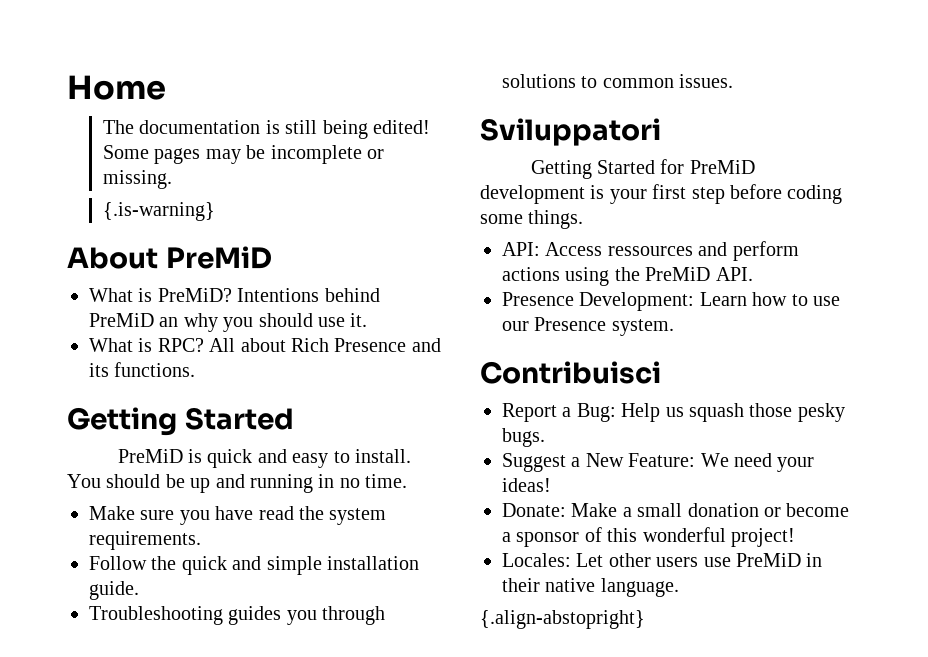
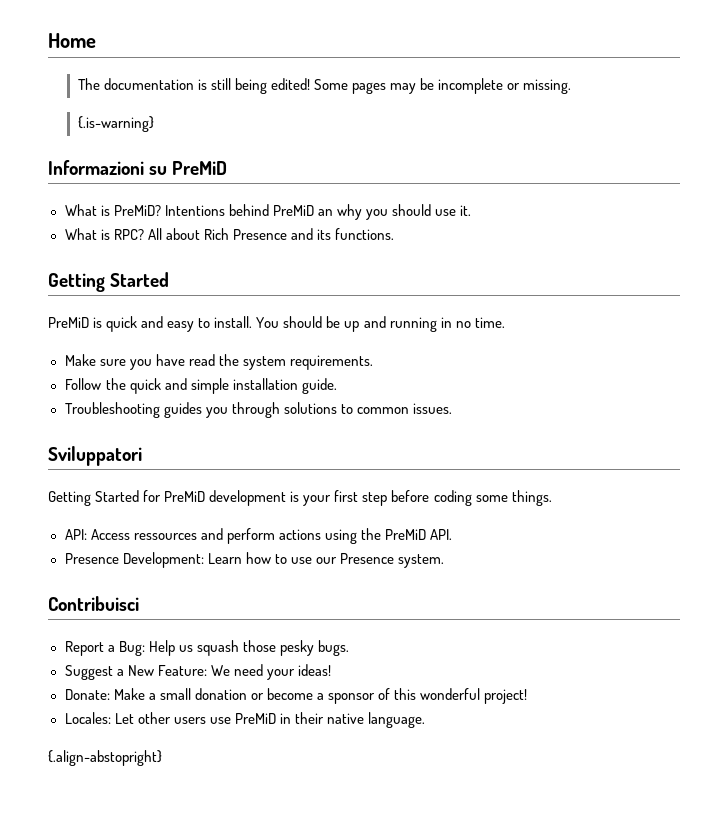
- About PreMiD
+ Informazioni su PreMiD

